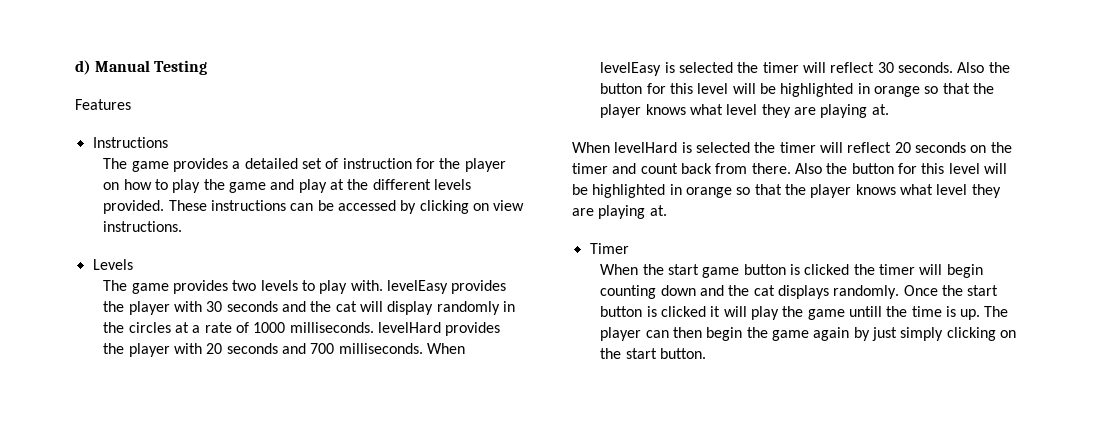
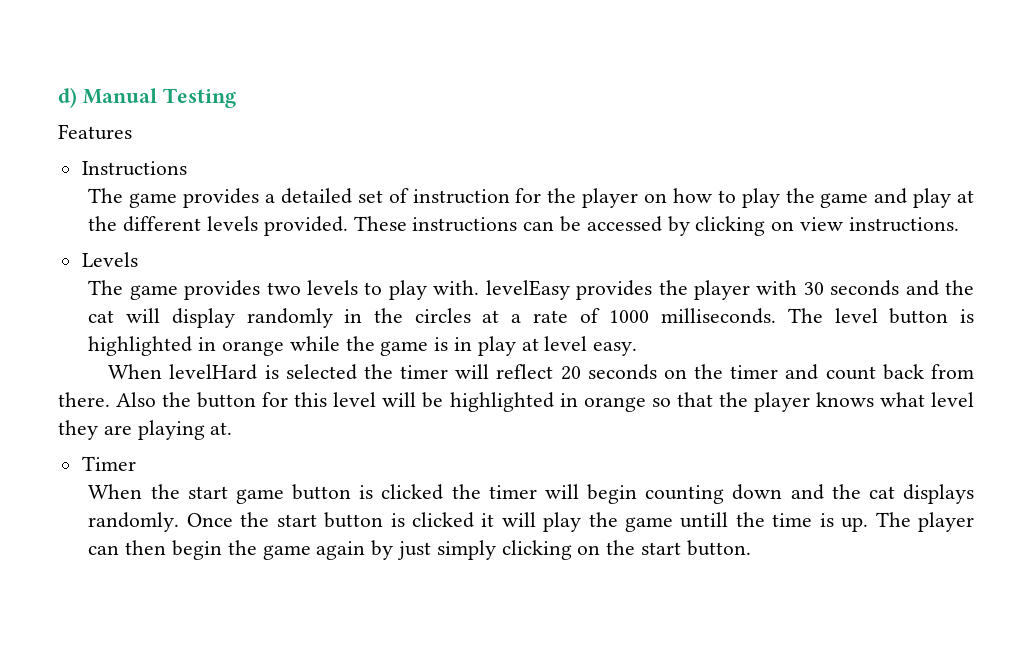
- The game provides two levels to play with. levelEasy provides the player with 30 seconds and the cat will display randomly in the circles at a rate of 1000 milliseconds. levelHard provides the player with 20 seconds and 700 milliseconds. When levelEasy is selected the timer will reflect 30 seconds. Also the button for this level will be highlighted in orange so that the player knows what level they are playing at.
+ The game provides two levels to play with. levelEasy provides the player with 30 seconds and the cat will display randomly in the circles at a rate of 1000 milliseconds. The level button is highlighted in orange while the game is in play at level easy.

